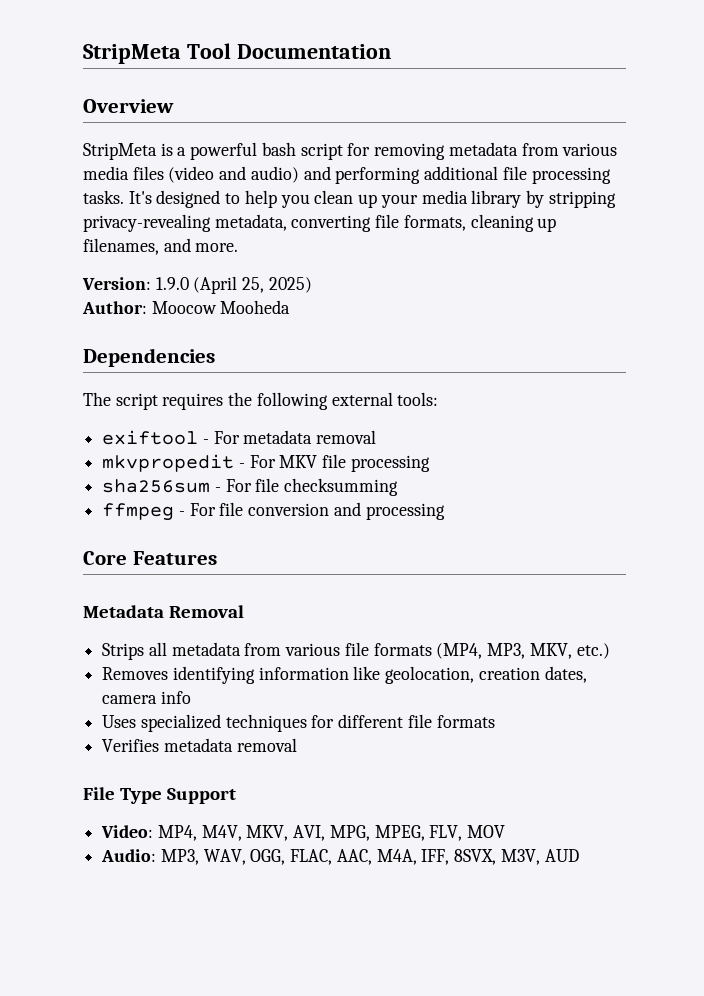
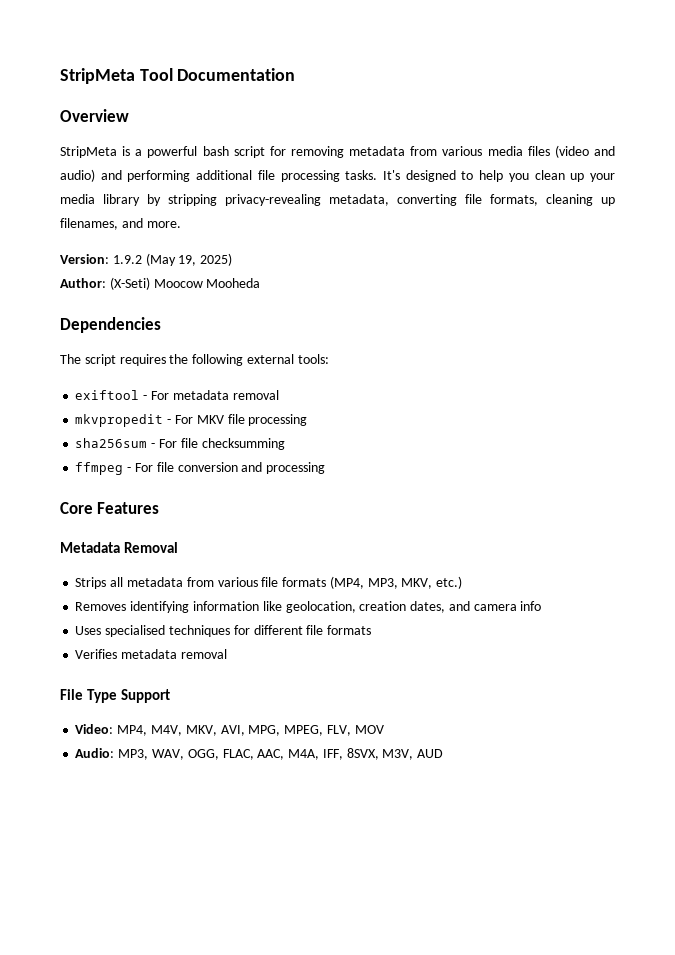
- Version: 1.9.0 (April 25, 2025)
+ Version: 1.9.2 (May 19, 2025)
- Author: Moocow Mooheda
+ Author: (X-Seti) Moocow Mooheda
- Removes identifying information like geolocation, creation dates, camera info
+ Removes identifying information like geolocation, creation dates, and camera info
- Uses specialized techniques for different file formats
+ Uses specialised techniques for different file formats

